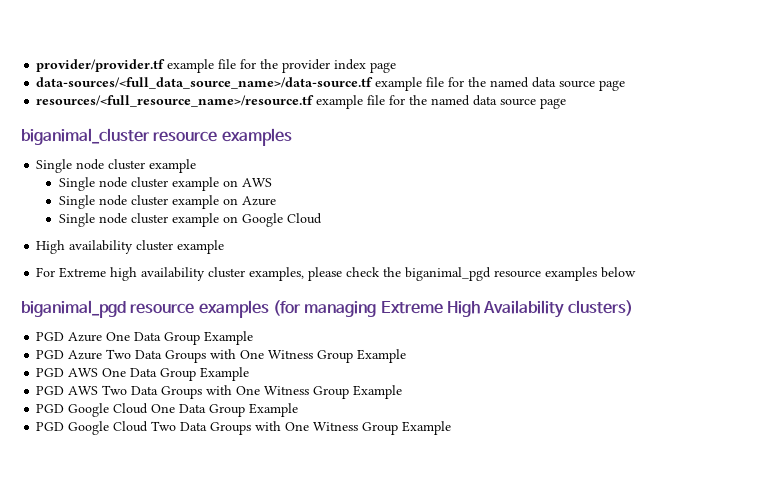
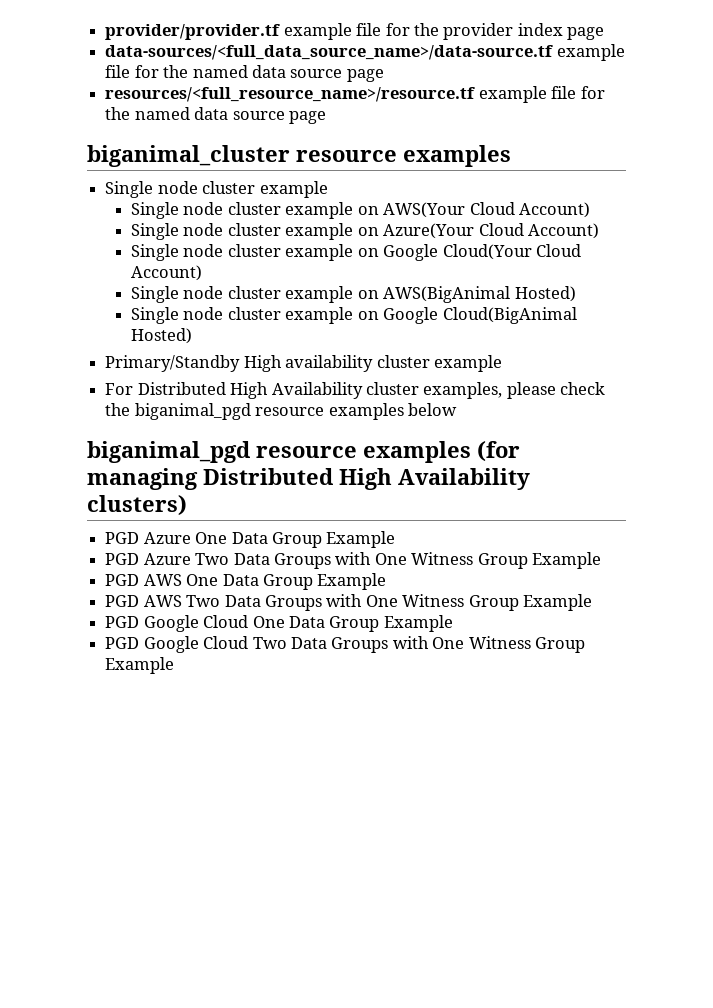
- Single node cluster example on AWS
- Single node cluster example on Azure
- Single node cluster example on Google Cloud
- High availability cluster example
+ Single node cluster example on AWS(Your Cloud Account)
+ Single node cluster example on Azure(Your Cloud Account)
+ Single node cluster example on Google Cloud(Your Cloud Account)
+ Single node cluster example on AWS(BigAnimal Hosted)
+ Single node cluster example on Google Cloud(BigAnimal Hosted)
+ Primary/Standby High availability cluster example
- For Extreme high availability cluster examples, please check the biganimal_pgd resource examples below
+ For Distributed High Availability cluster examples, please check the biganimal_pgd resource examples below
- biganimal_pgd resource examples (for managing Extreme High Availability clusters)
+ biganimal_pgd resource examples (for managing Distributed High Availability clusters)

